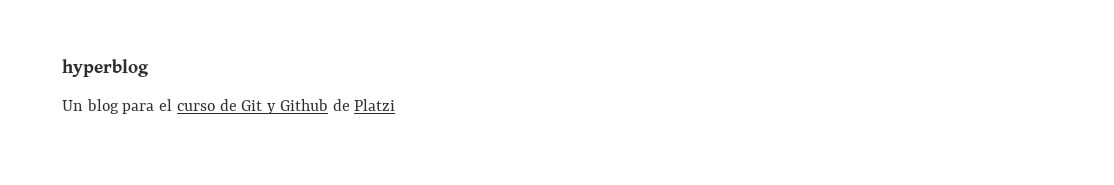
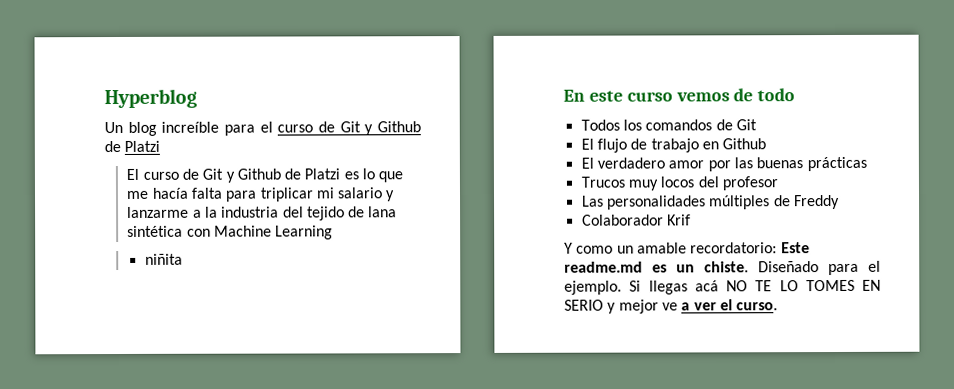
- hyperblog
+ Hyperblog
- Un blog para el curso de Git y Github de Platzi
+ Un blog increíble para el curso de Git y Github de Platzi
+ El curso de Git y Github de Platzi es lo que me hacía falta para triplicar mi salario y lanzarme a la industria del tejido de lana sintética con Machine Learning
+ niñita
+ En este curso vemos de todo
+ Todos los comandos de Git
+ El flujo de trabajo en Github
+ El verdadero amor por las buenas prácticas
+ Trucos muy locos del profesor
+ Las personalidades múltiples de Freddy
+ Colaborador Krif
+ Y como un amable recordatorio: Este readme.md es un chiste. Diseñado para el ejemplo. Si llegas acá NO TE LO TOMES EN SERIO y mejor ve a ver el curso.

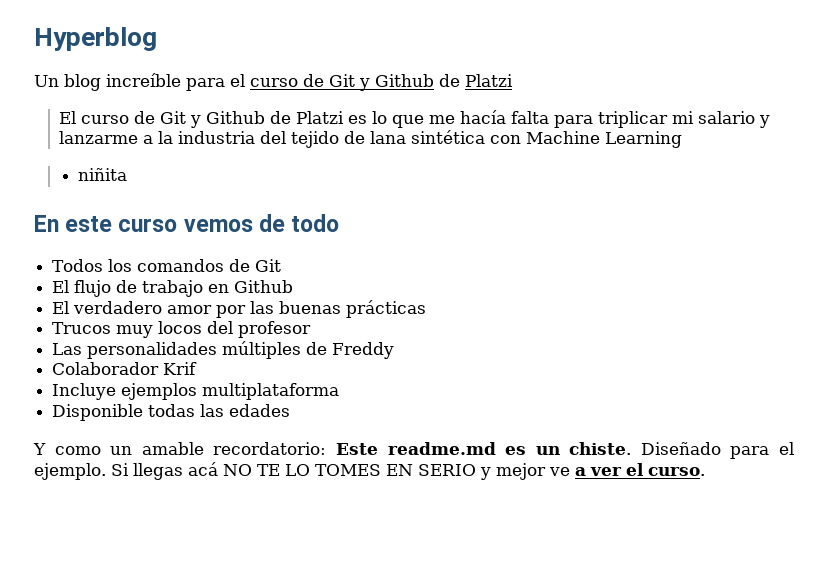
+ Incluye ejemplos multiplataforma
+ Disponible todas las edades

